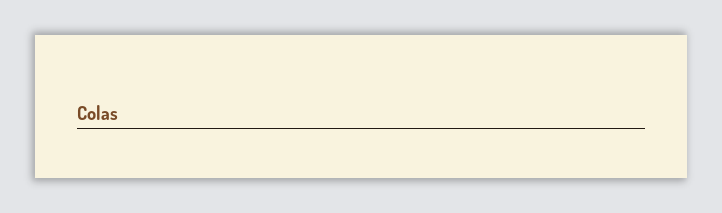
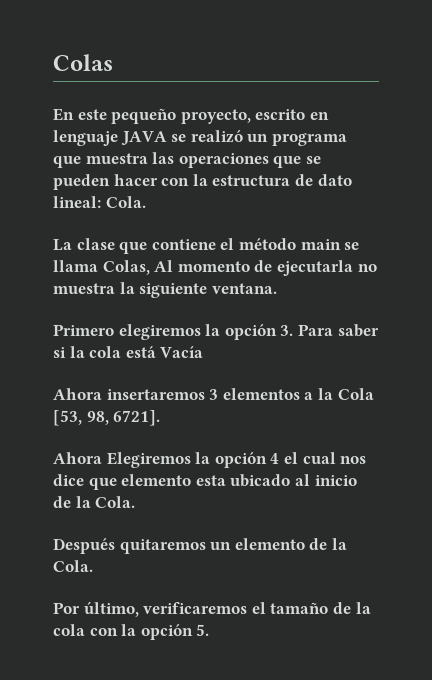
+ En este pequeño proyecto, escrito en lenguaje JAVA se realizó un programa que muestra las operaciones que se pueden hacer con la estructura de dato lineal: Cola.
+ La clase que contiene el método main se llama Colas, Al momento de ejecutarla no muestra la siguiente ventana.
+ Primero elegiremos la opción 3. Para saber si la cola está Vacía
+ Ahora insertaremos 3 elementos a la Cola [53, 98, 6721].
+ Ahora Elegiremos la opción 4 el cual nos dice que elemento esta ubicado al inicio de la Cola.
+ Después quitaremos un elemento de la Cola.
+ Por último, verificaremos el tamaño de la cola con la opción 5.

